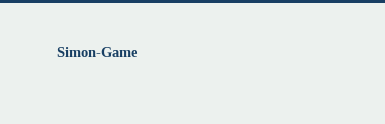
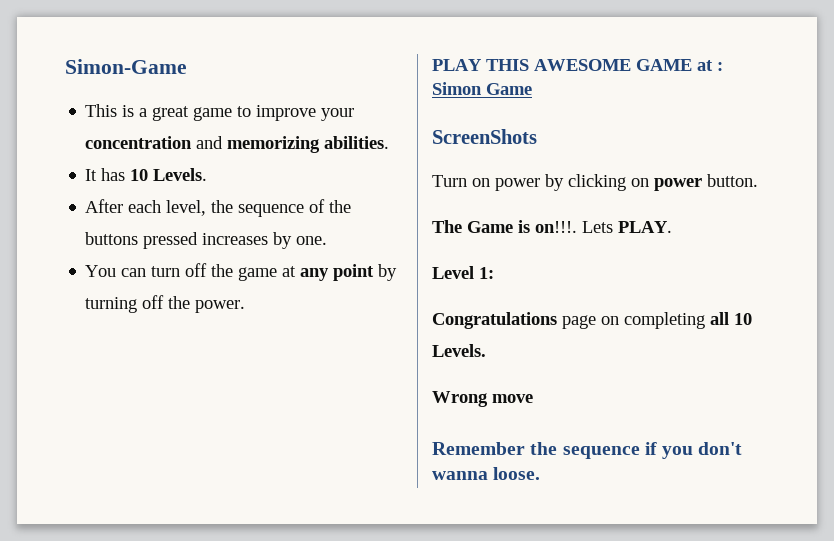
+ This is a great game to improve your concentration and memorizing abilities.
+ It has 10 Levels.
+ After each level, the sequence of the buttons pressed increases by one.
+ You can turn off the game at any point by turning off the power.
+ PLAY THIS AWESOME GAME at : Simon Game
+ ScreenShots
+ Turn on power by clicking on power button.
+ The Game is on!!!. Lets PLAY.
+ Level 1:
+ Congratulations page on completing all 10 Levels.
+ Wrong move
+ Remember the sequence if you don't wanna loose.

